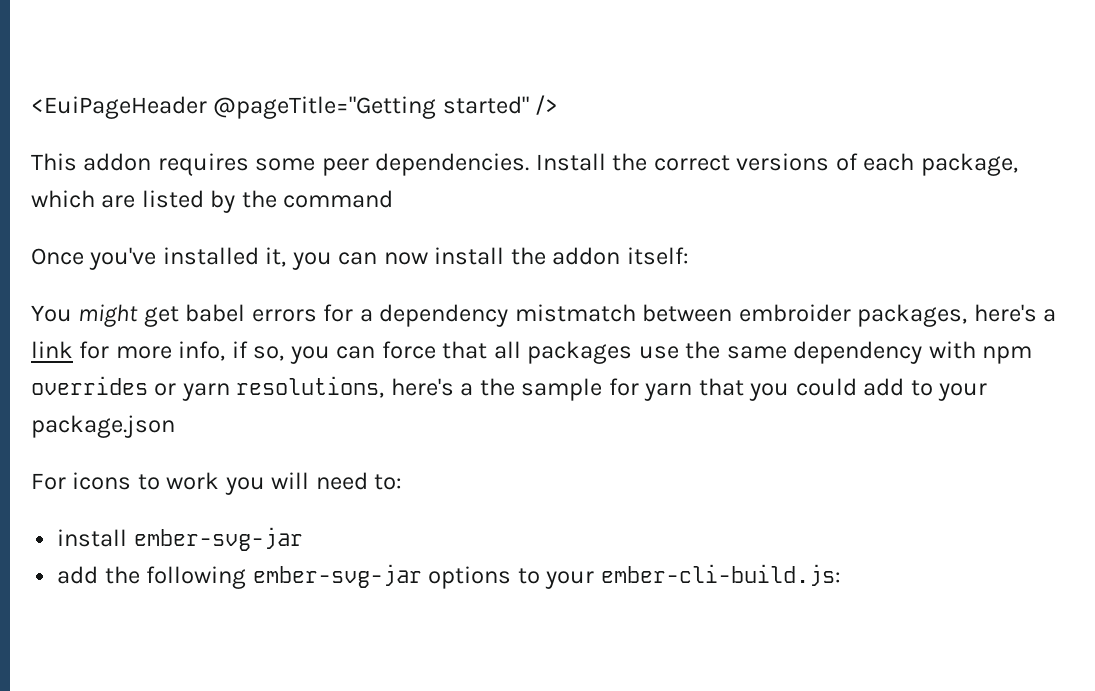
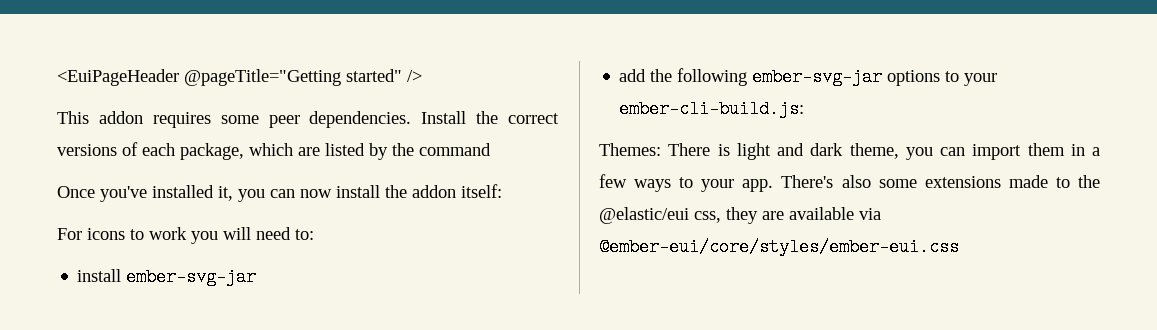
- You might get babel errors for a dependency mistmatch between embroider packages, here's a link for more info, if so, you can force that all packages use the same dependency with npm overrides or yarn resolutions, here's a the sample for yarn that you could add to your package.json
+ Themes: There is light and dark theme, you can import them in a few ways to your app. There's also some extensions made to the @elastic/eui css, they are available via @ember-eui/core/styles/ember-eui.css

